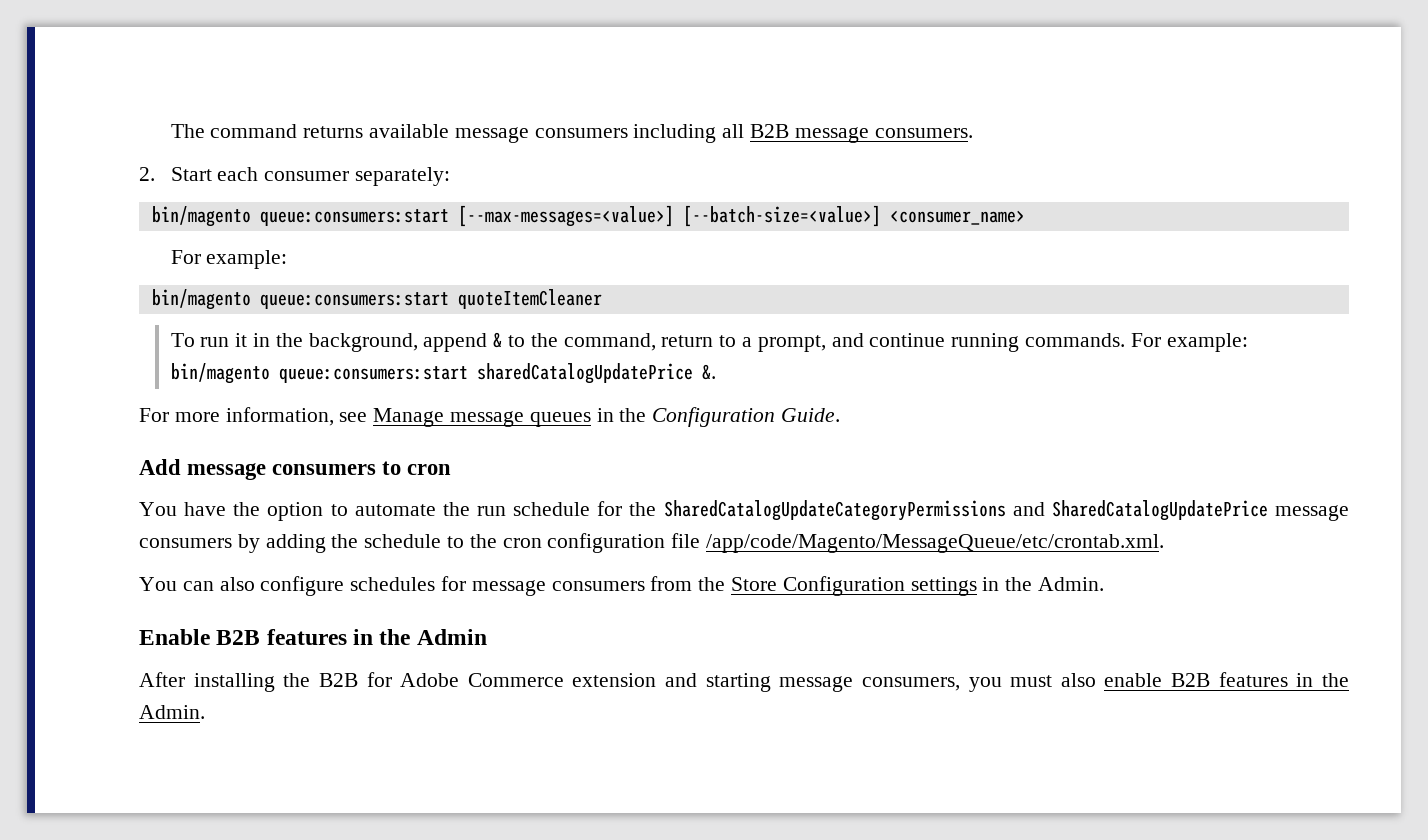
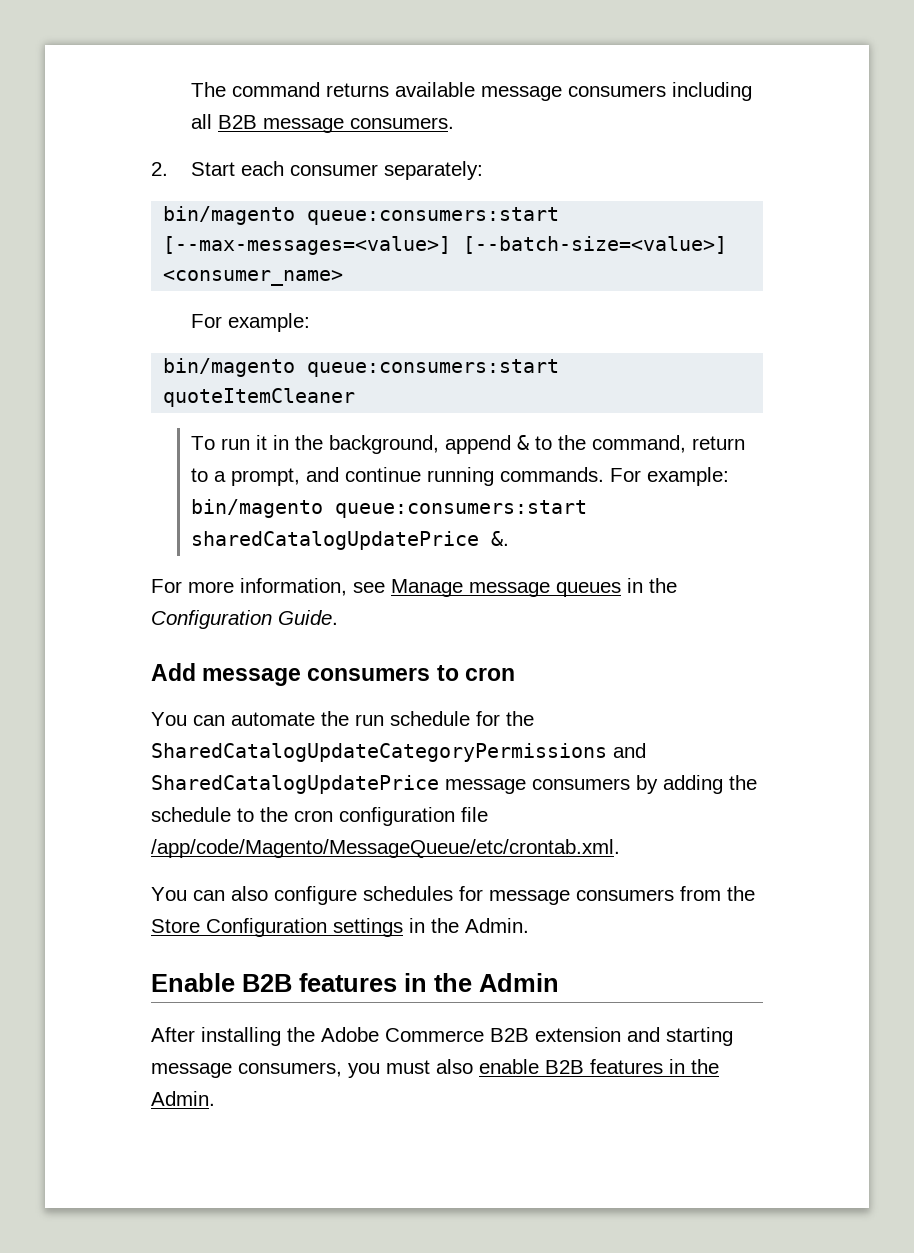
- You have the option to automate the run schedule for the SharedCatalogUpdateCategoryPermissions and SharedCatalogUpdatePrice message consumers by adding the schedule to the cron configuration file /app/code/Magento/MessageQueue/etc/crontab.xml.
+ You can automate the run schedule for the SharedCatalogUpdateCategoryPermissions and SharedCatalogUpdatePrice message consumers by adding the schedule to the cron configuration file /app/code/Magento/MessageQueue/etc/crontab.xml.
- After installing the B2B for Adobe Commerce extension and starting message consumers, you must also enable B2B features in the Admin.
+ After installing the Adobe Commerce B2B extension and starting message consumers, you must also enable B2B features in the Admin.

